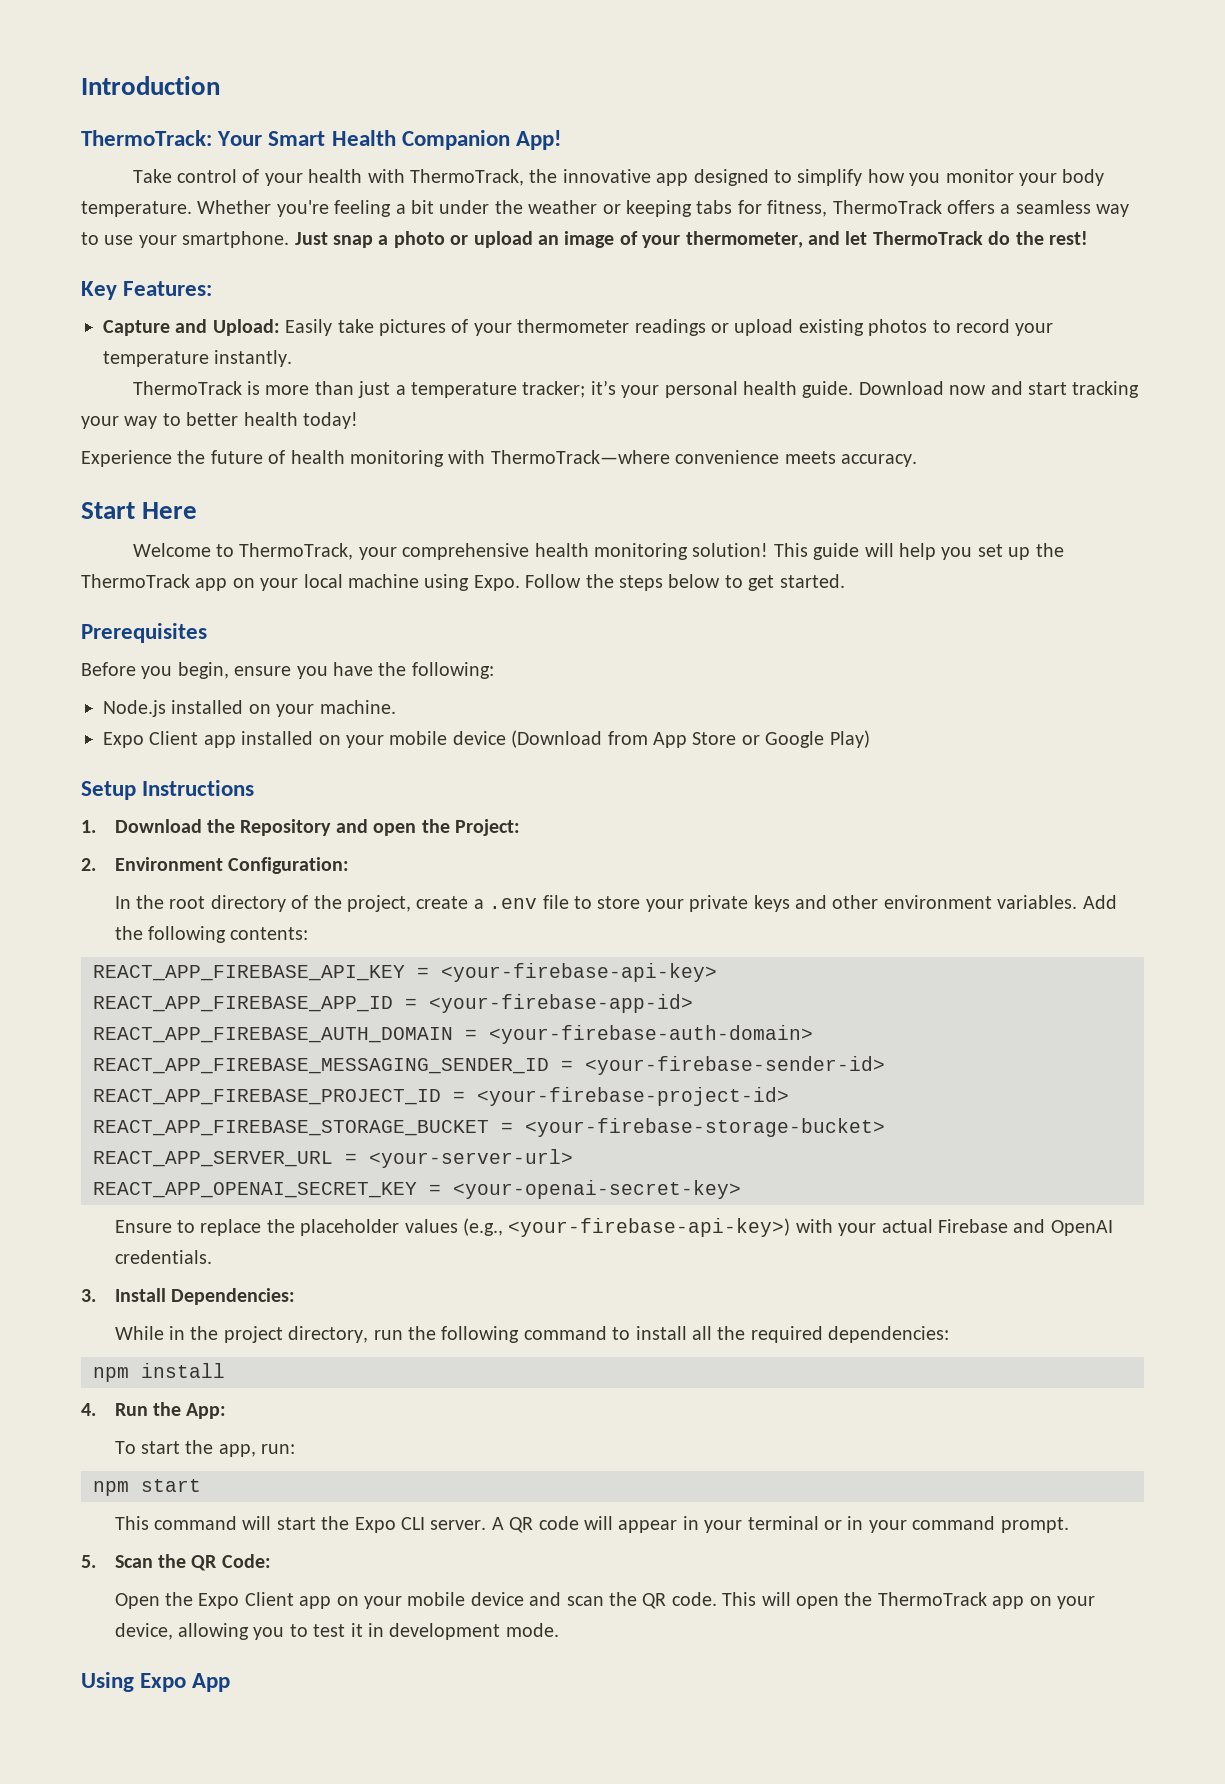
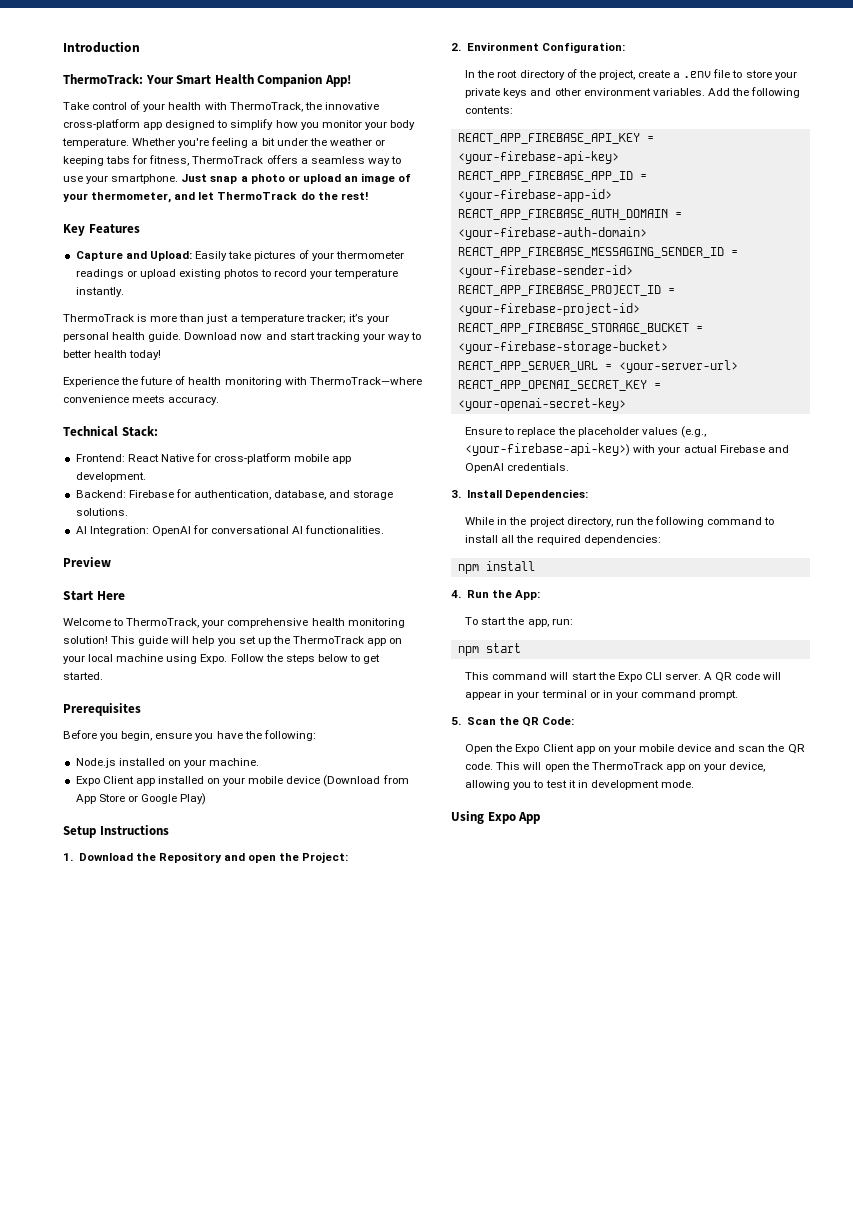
- Take control of your health with ThermoTrack, the innovative app designed to simplify how you monitor your body temperature.
+ Take control of your health with ThermoTrack, the innovative cross-platform app designed to simplify how you monitor your body temperature.
- Key Features:
+ Key Features
+ Technical Stack:
+ Frontend: React Native for cross-platform mobile app development.
+ Backend: Firebase for authentication, database, and storage solutions.
+ AI Integration: OpenAI for conversational AI functionalities.
+ Preview

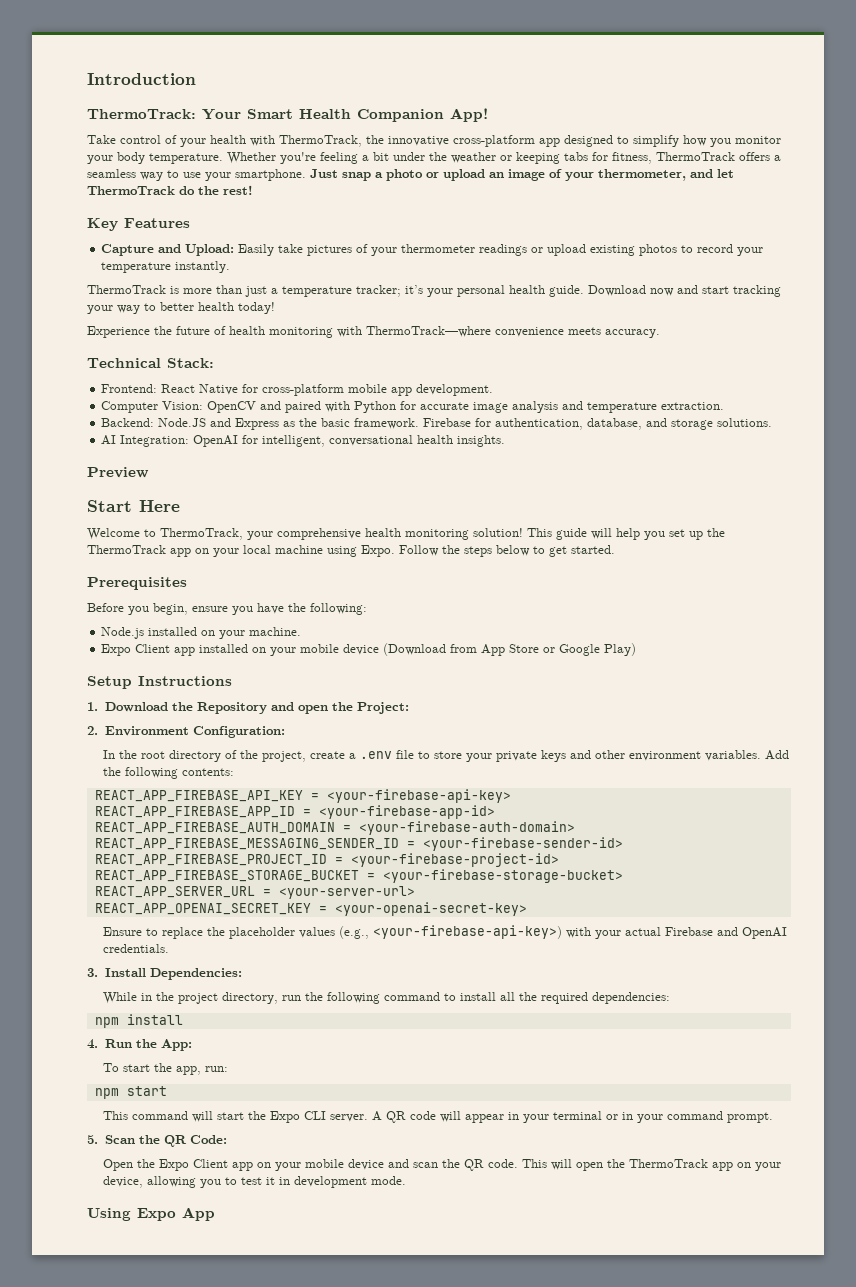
- Backend: Firebase for authentication, database, and storage solutions.
+ Computer Vision: OpenCV and paired with Python for accurate image analysis and temperature extraction.
+ Backend: Node.JS and Express as the basic framework. Firebase for authentication, database, and storage solutions.
- AI Integration: OpenAI for conversational AI functionalities.
+ AI Integration: OpenAI for intelligent, conversational health insights.

